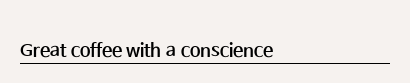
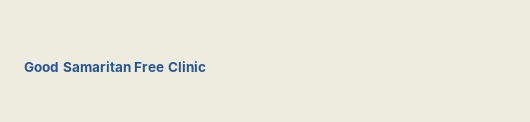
- Great coffee with a conscience
+ Good Samaritan Free Clinic

